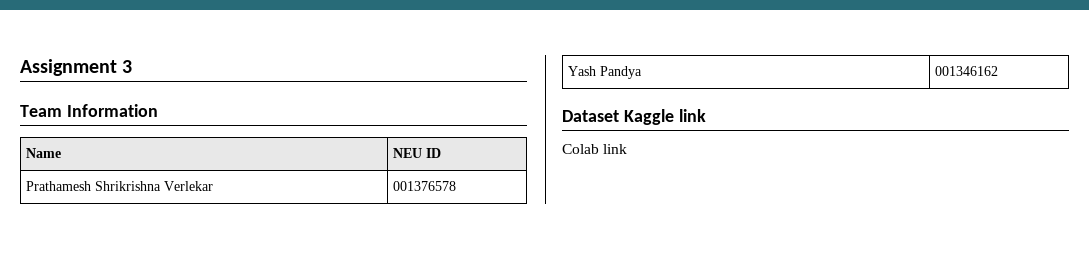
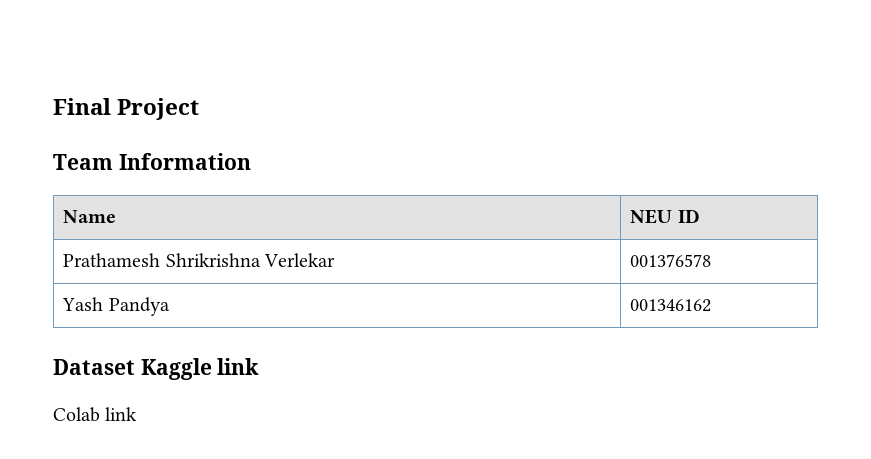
- Assignment 3
+ Final Project

